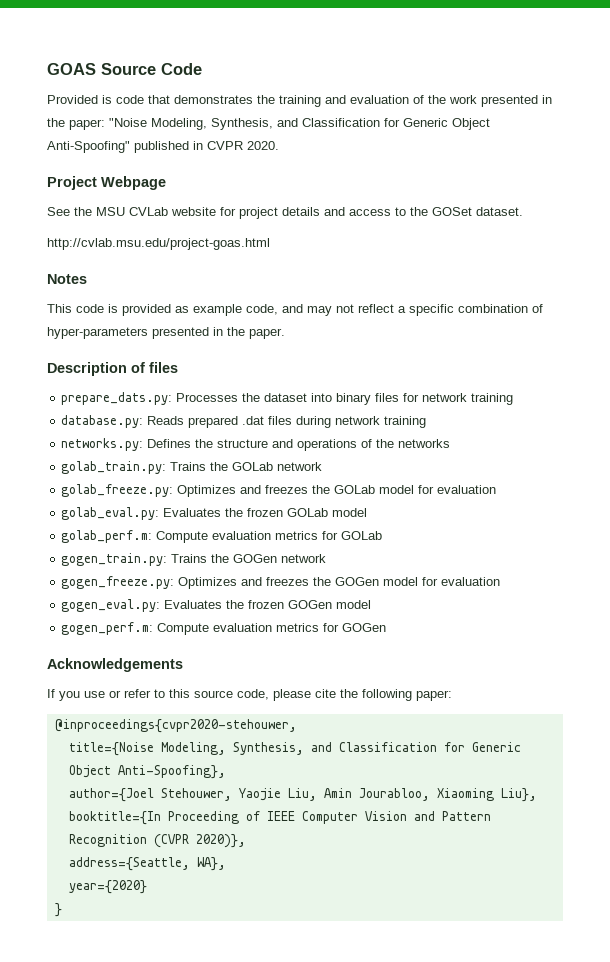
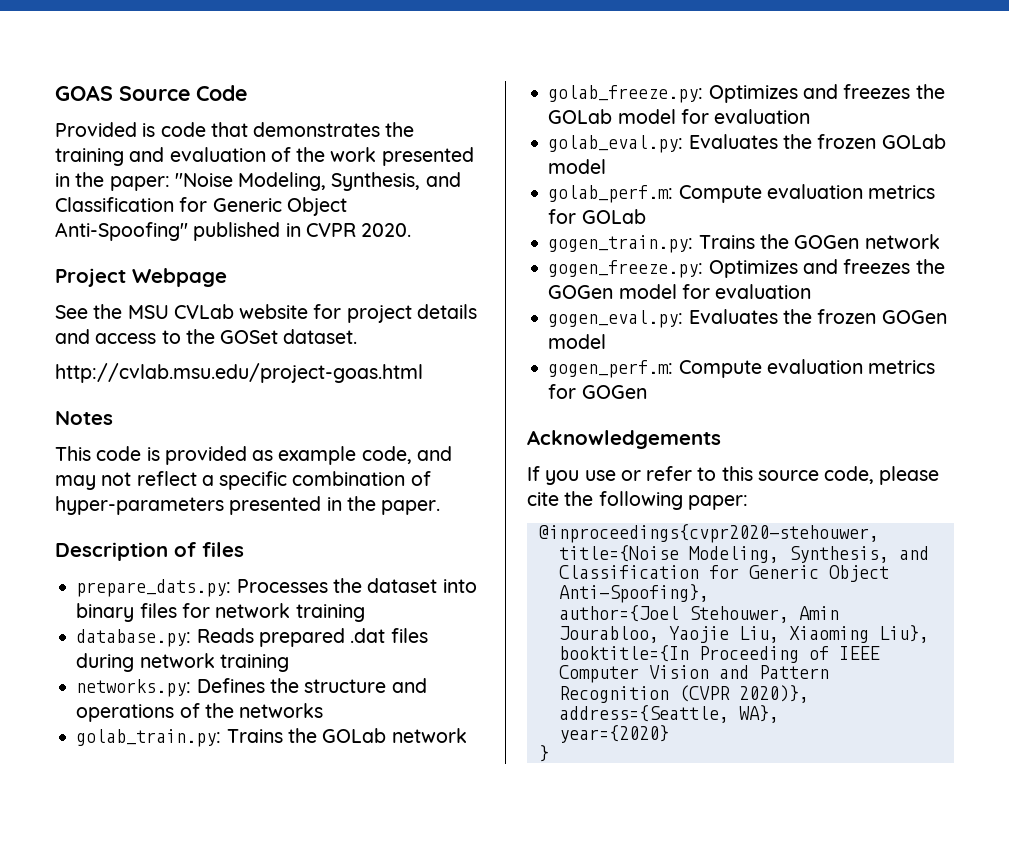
- author={Joel Stehouwer, Yaojie Liu, Amin Jourabloo, Xiaoming Liu},
+ author={Joel Stehouwer, Amin Jourabloo, Yaojie Liu, Xiaoming Liu},

